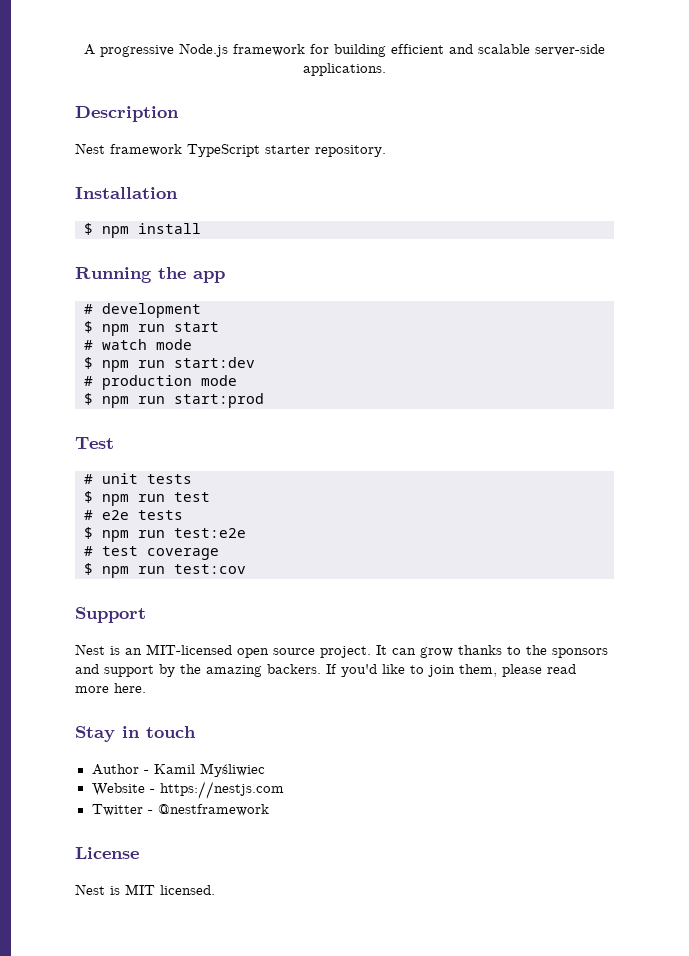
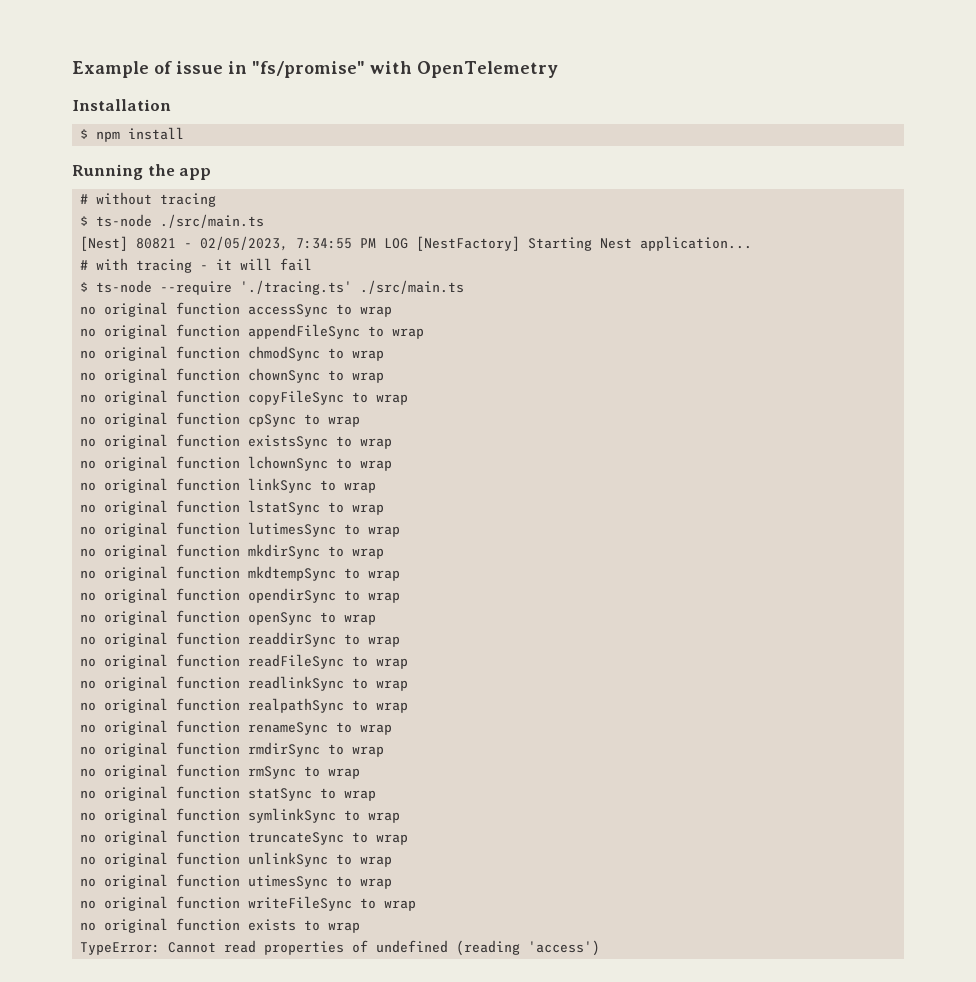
- A progressive Node.js framework for building efficient and scalable server-side applications.
- Description
- Nest framework TypeScript starter repository.
+ Example of issue in "fs/promise" with OpenTelemetry
- # development
- $ npm run start
- # watch mode
- $ npm run start:dev
- # production mode
- $ npm run start:prod
- Test
- # unit tests
- $ npm run test
- # e2e tests
- $ npm run test:e2e
- # test coverage
- $ npm run test:cov
- Support
- Nest is an MIT-licensed open source project. It can grow thanks to the sponsors and support by the amazing backers. If you'd like to join them, please read more here.
- Stay in touch
- Author - Kamil Myśliwiec
- Website - https://nestjs.com
- Twitter - @nestframework
- License
- Nest is MIT licensed.
+ # without tracing
+ $ ts-node ./src/main.ts
+ [Nest] 80821 - 02/05/2023, 7:34:55 PM LOG [NestFactory] Starting Nest application...
+ # with tracing - it will fail
+ $ ts-node --require './tracing.ts' ./src/main.ts
+ no original function accessSync to wrap
+ no original function appendFileSync to wrap
+ no original function chmodSync to wrap
+ no original function chownSync to wrap
+ no original function copyFileSync to wrap
+ no original function cpSync to wrap
+ no original function existsSync to wrap
+ no original function lchownSync to wrap
+ no original function linkSync to wrap
+ no original function lstatSync to wrap
+ no original function lutimesSync to wrap
+ no original function mkdirSync to wrap
+ no original function mkdtempSync to wrap
+ no original function opendirSync to wrap
+ no original function openSync to wrap
+ no original function readdirSync to wrap
+ no original function readFileSync to wrap
+ no original function readlinkSync to wrap
+ no original function realpathSync to wrap
+ no original function renameSync to wrap
+ no original function rmdirSync to wrap
+ no original function rmSync to wrap
+ no original function statSync to wrap
+ no original function symlinkSync to wrap
+ no original function truncateSync to wrap
+ no original function unlinkSync to wrap
+ no original function utimesSync to wrap
+ no original function writeFileSync to wrap
+ no original function exists to wrap
+ TypeError: Cannot read properties of undefined (reading 'access')

